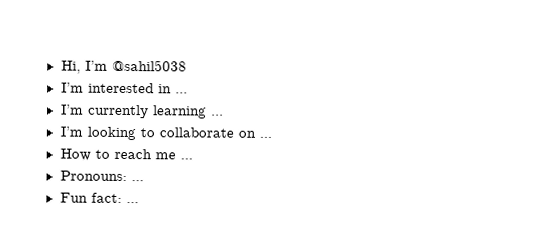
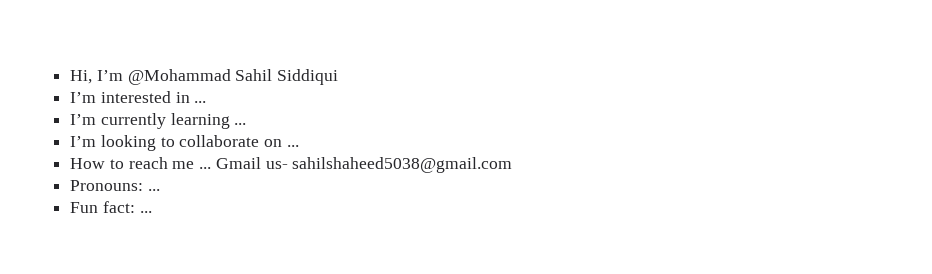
- Hi, I’m @sahil5038
+ Hi, I’m @Mohammad Sahil Siddiqui
+ Gmail us- sahilshaheed5038@gmail.com

